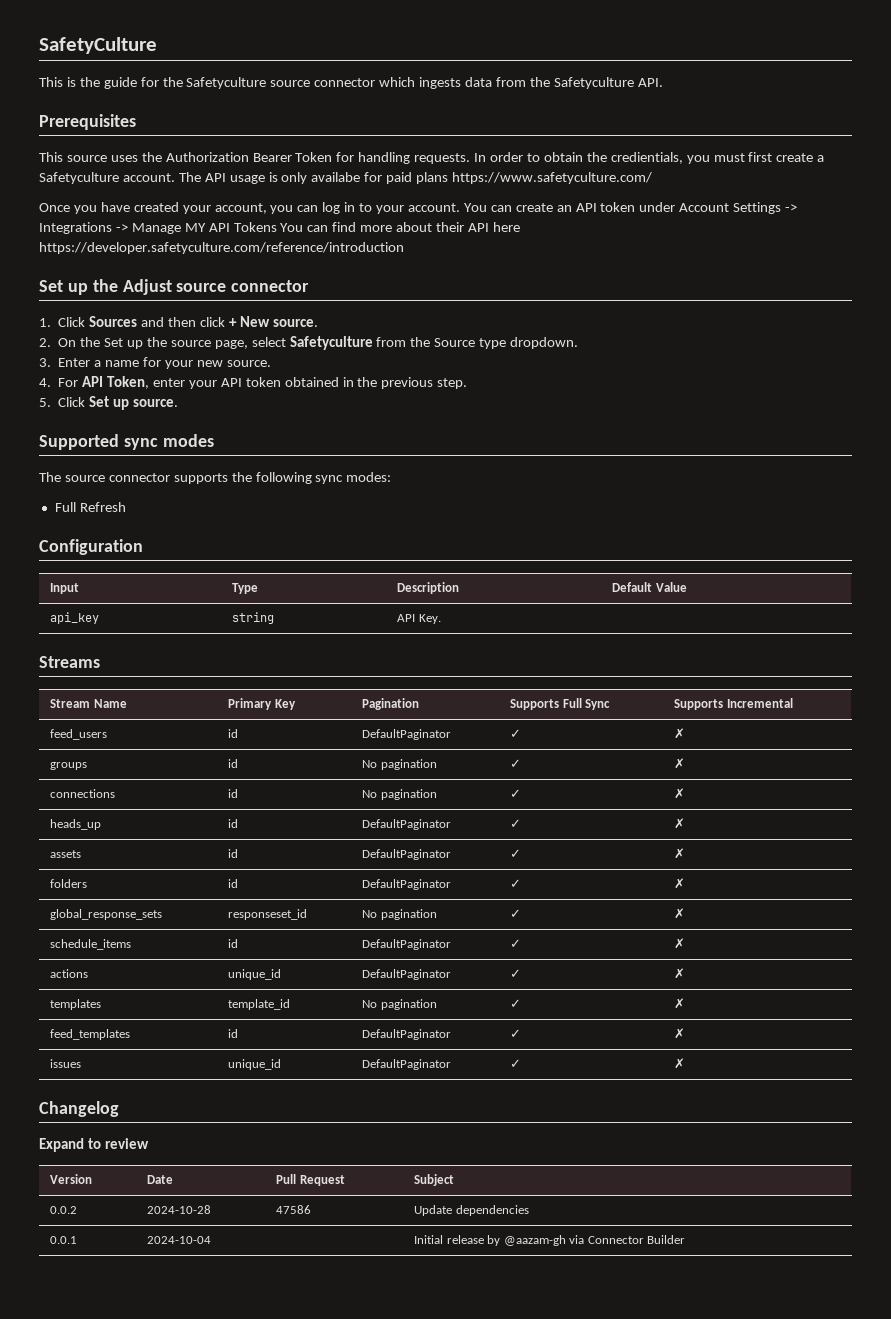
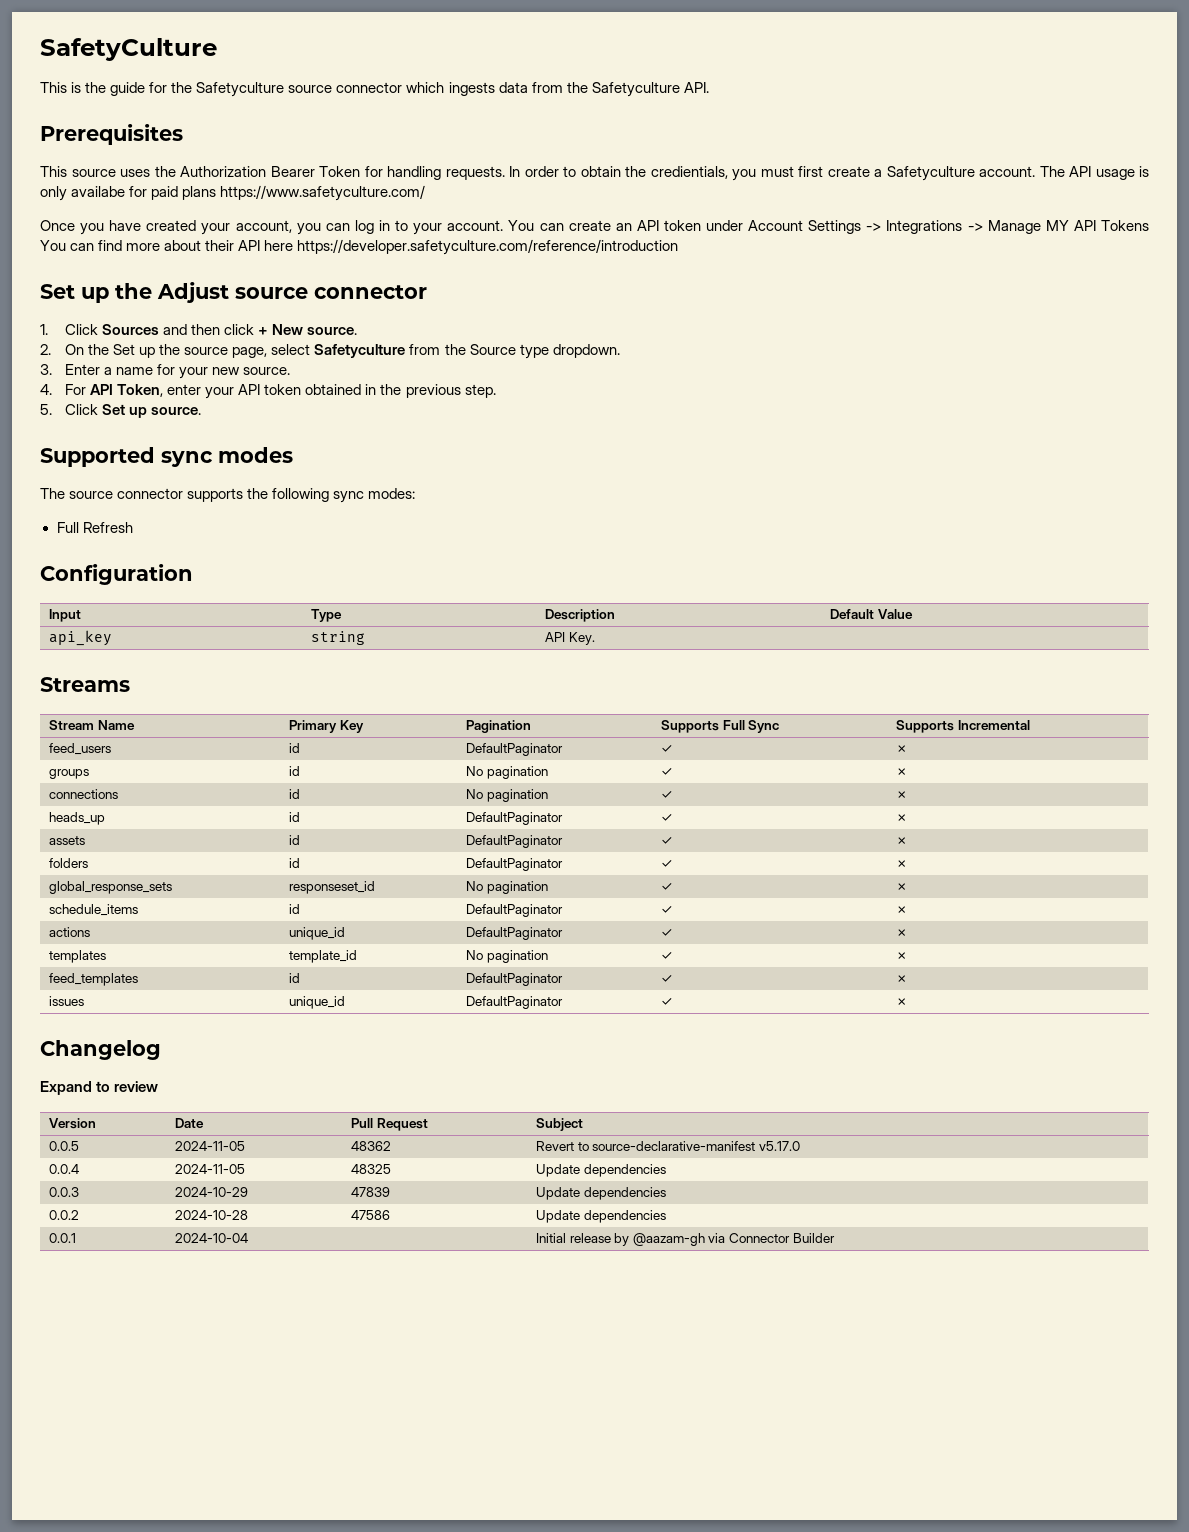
+ 0.0.5 | 2024-11-05 | 48362 | Revert to source-declarative-manifest v5.17.0
+ 0.0.4 | 2024-11-05 | 48325 | Update dependencies
+ 0.0.3 | 2024-10-29 | 47839 | Update dependencies

